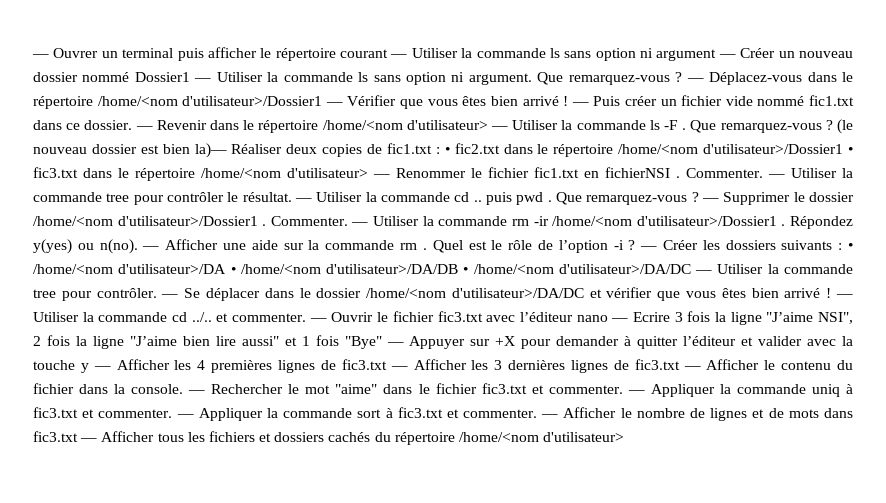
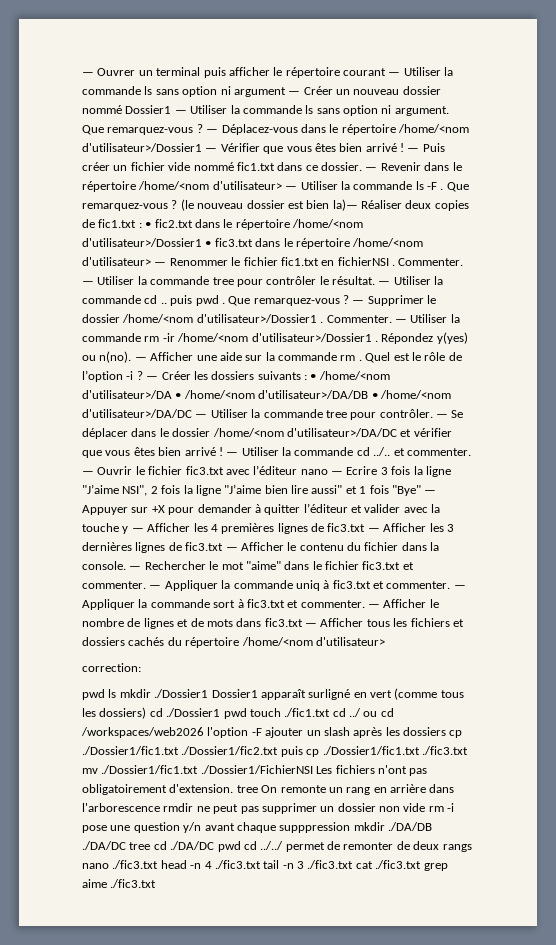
+ correction:
+ pwd ls mkdir ./Dossier1 Dossier1 apparaît surligné en vert (comme tous les dossiers) cd ./Dossier1 pwd touch ./fic1.txt cd ../ ou cd /workspaces/web2026 l'option -F ajouter un slash après les dossiers cp ./Dossier1/fic1.txt ./Dossier1/fic2.txt puis cp ./Dossier1/fic1.txt ./fic3.txt mv ./Dossier1/fic1.txt ./Dossier1/FichierNSI Les fichiers n'ont pas obligatoirement d'extension. tree On remonte un rang en arrière dans l'arborescence rmdir ne peut pas supprimer un dossier non vide rm -i pose une question y/n avant chaque supppression mkdir ./DA/DB ./DA/DC tree cd ./DA/DC pwd cd ../../ permet de remonter de deux rangs nano ./fic3.txt head -n 4 ./fic3.txt tail -n 3 ./fic3.txt cat ./fic3.txt grep aime ./fic3.txt

